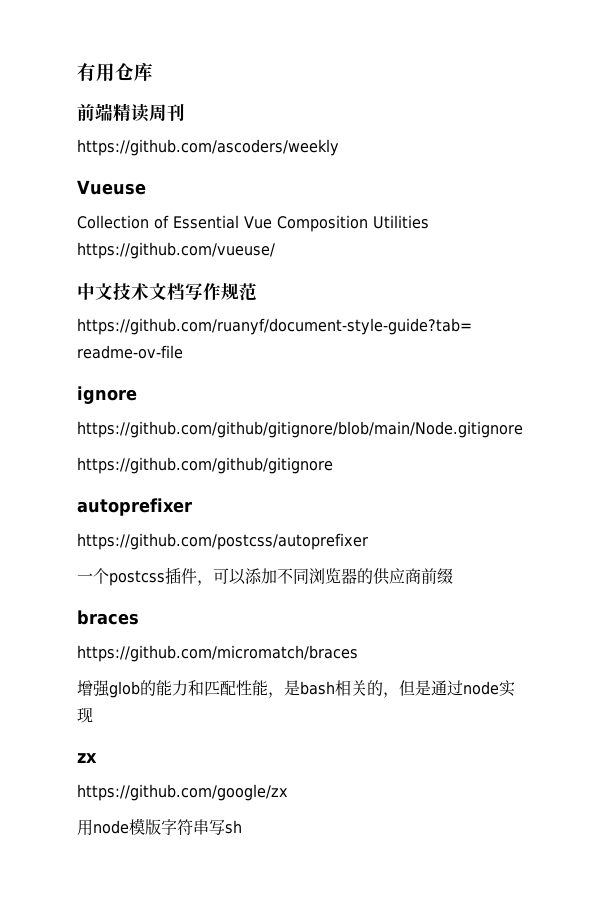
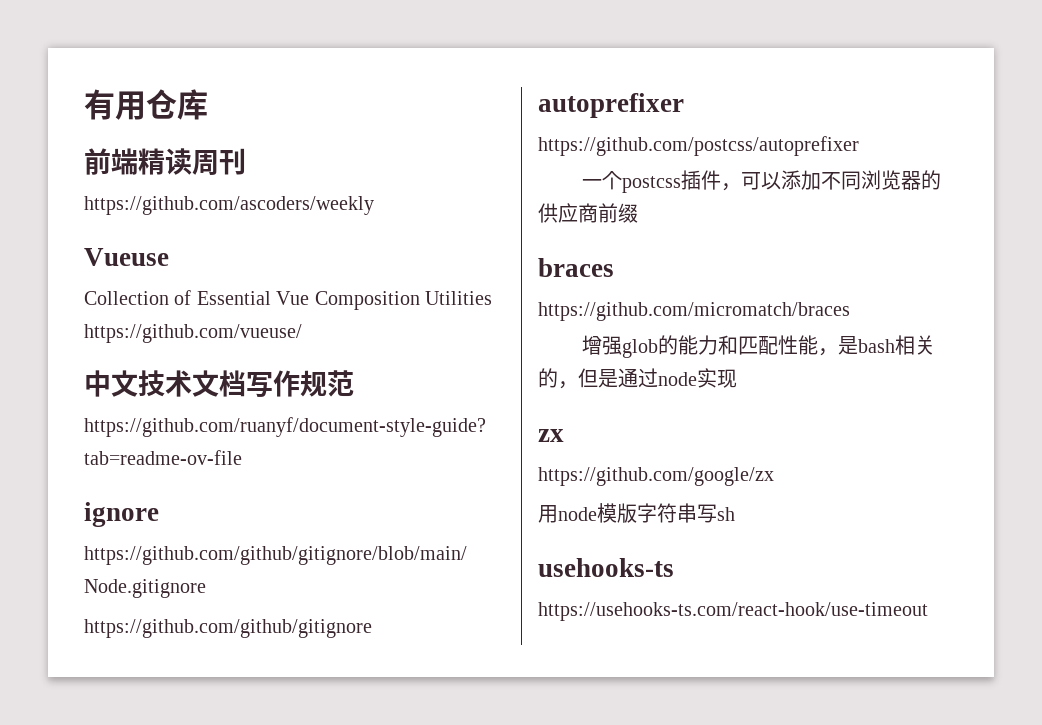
+ usehooks-ts
+ https://usehooks-ts.com/react-hook/use-timeout

